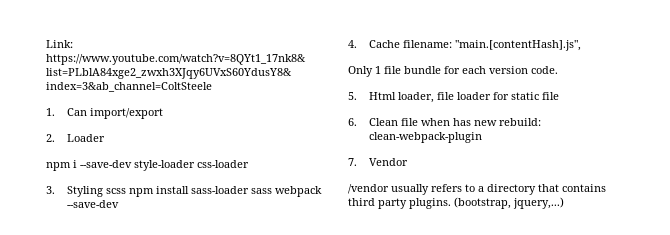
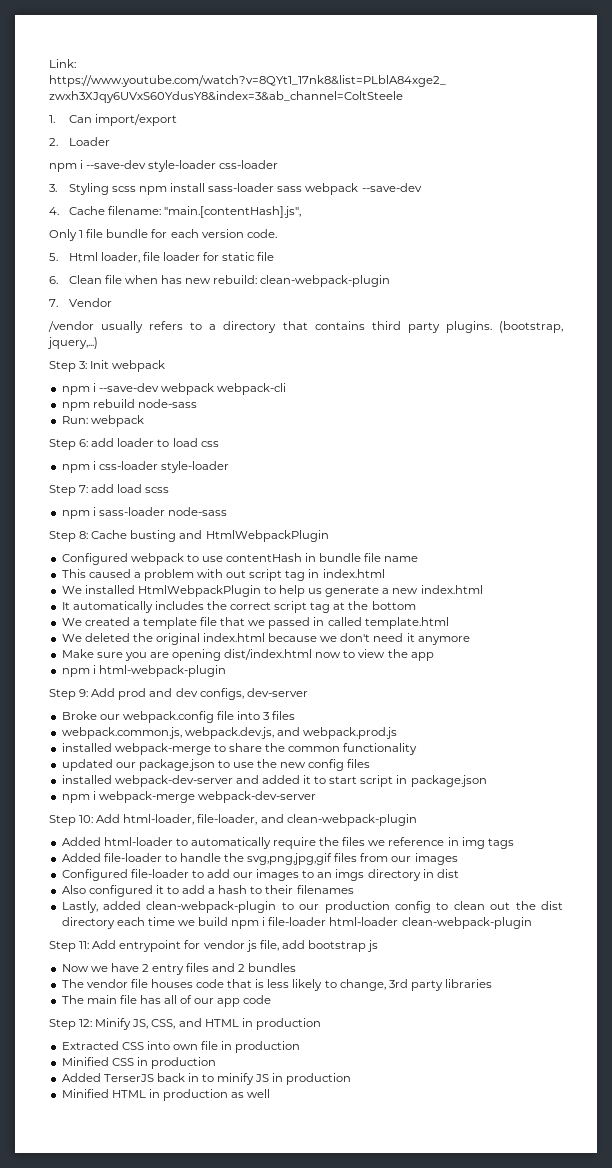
+ Step 3: Init webpack
+ npm i --save-dev webpack webpack-cli
+ npm rebuild node-sass
+ Run: webpack
+ Step 6: add loader to load css
+ npm i css-loader style-loader
+ Step 7: add load scss
+ npm i sass-loader node-sass
+ Step 8: Cache busting and HtmlWebpackPlugin
+ Configured webpack to use contentHash in bundle file name
+ This caused a problem with out script tag in index.html
+ We installed HtmlWebpackPlugin to help us generate a new index.html
+ It automatically includes the correct script tag at the bottom
+ We created a template file that we passed in called template.html
+ We deleted the original index.html because we don't need it anymore
+ Make sure you are opening dist/index.html now to view the app
+ npm i html-webpack-plugin
+ Step 9: Add prod and dev configs, dev-server
+ Broke our webpack.config file into 3 files
+ webpack.common.js, webpack.dev.js, and webpack.prod.js
+ installed webpack-merge to share the common functionality
+ updated our package.json to use the new config files
+ installed webpack-dev-server and added it to start script in package.json
+ npm i webpack-merge webpack-dev-server
+ Step 10: Add html-loader, file-loader, and clean-webpack-plugin
+ Added html-loader to automatically require the files we reference in img tags
+ Added file-loader to handle the svg,png,jpg,gif files from our images
+ Configured file-loader to add our images to an imgs directory in dist
+ Also configured it to add a hash to their filenames
+ Lastly, added clean-webpack-plugin to our production config to clean out the dist directory each time we build npm i file-loader html-loader clean-webpack-plugin
+ Step 11: Add entrypoint for vendor js file, add bootstrap js
+ Now we have 2 entry files and 2 bundles
+ The vendor file houses code that is less likely to change, 3rd party libraries
+ The main file has all of our app code
+ Step 12: Minify JS, CSS, and HTML in production
+ Extracted CSS into own file in production
+ Minified CSS in production
+ Added TerserJS back in to minify JS in production
+ Minified HTML in production as well

